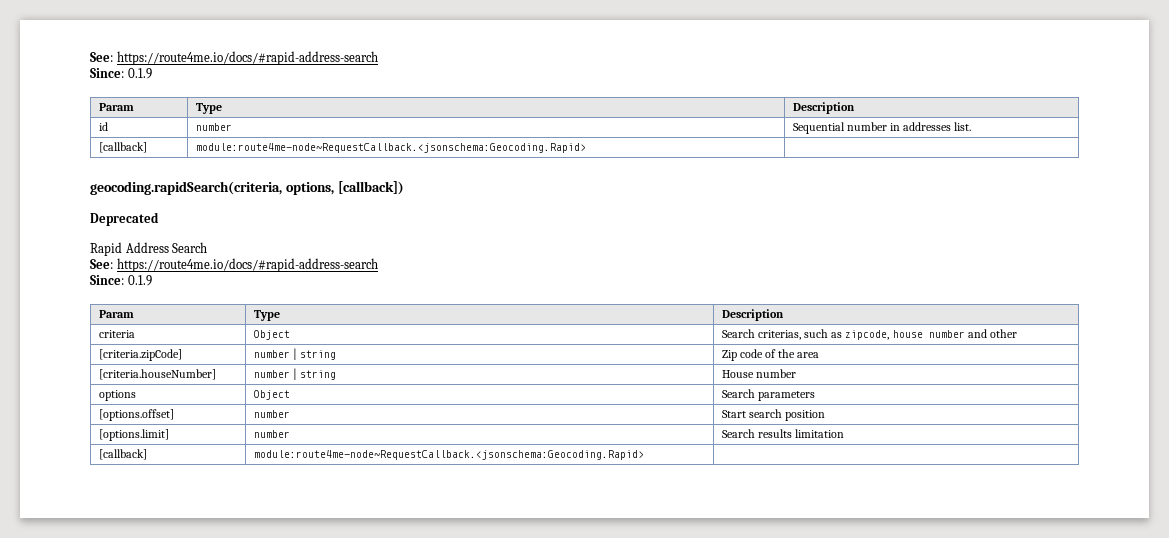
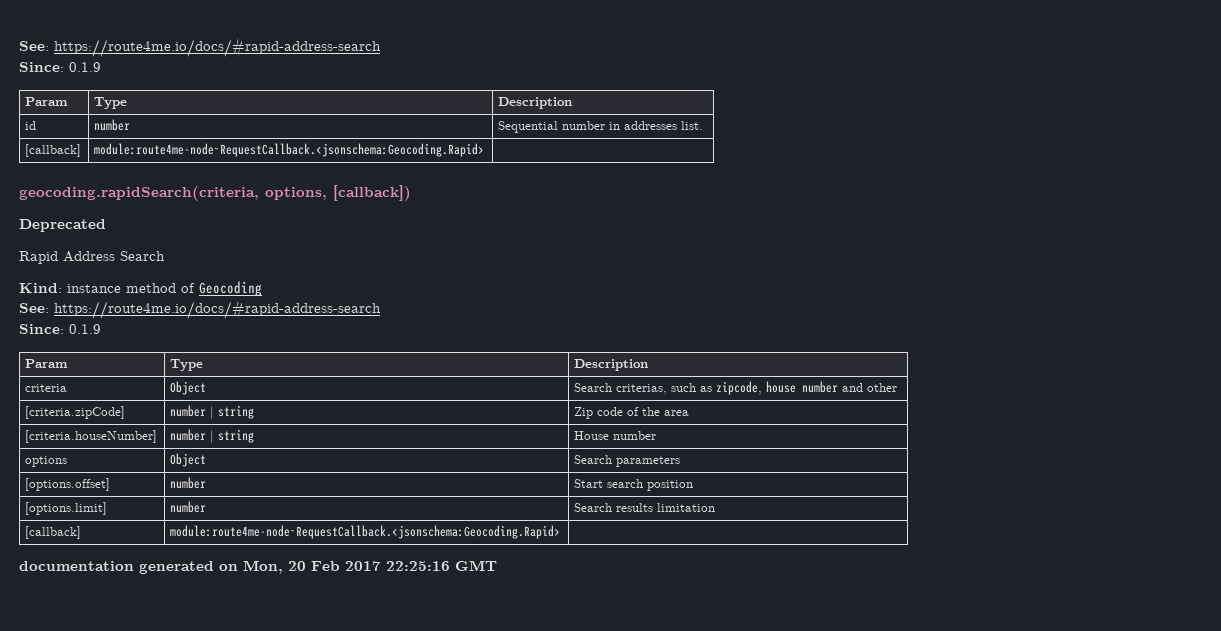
+ Kind: instance method of Geocoding
+ documentation generated on Mon, 20 Feb 2017 22:25:16 GMT

